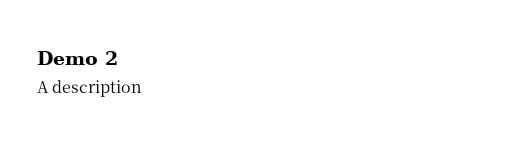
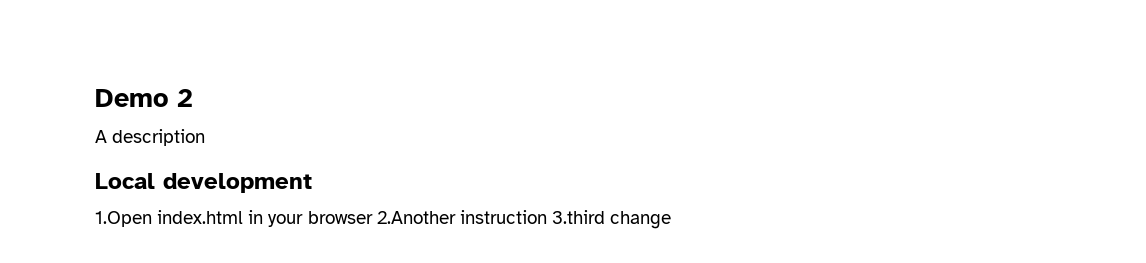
+ Local development
+ 1.Open index.html in your browser 2.Another instruction 3.third change

